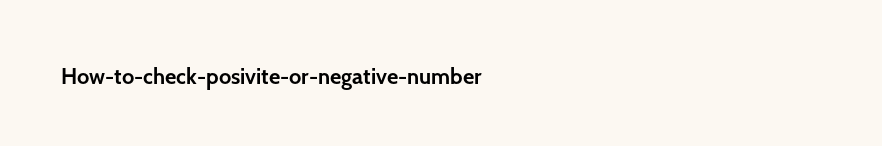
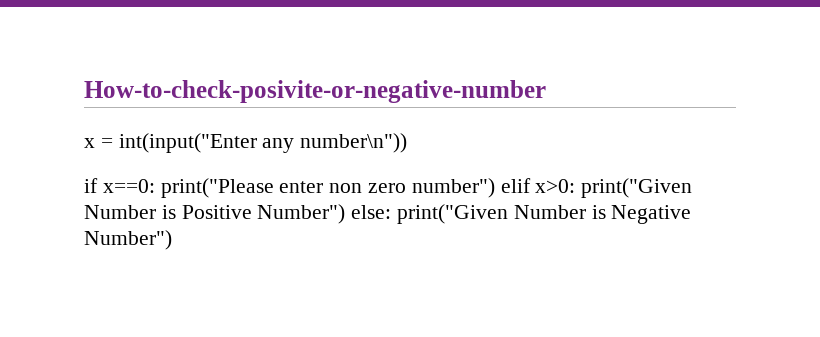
+ x = int(input("Enter any number\n"))
+ if x==0: print("Please enter non zero number") elif x>0: print("Given Number is Positive Number") else: print("Given Number is Negative Number")

